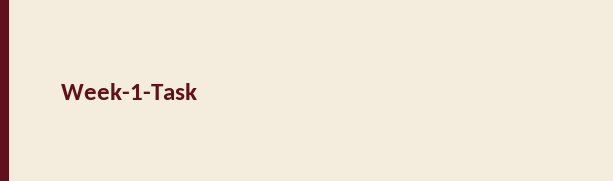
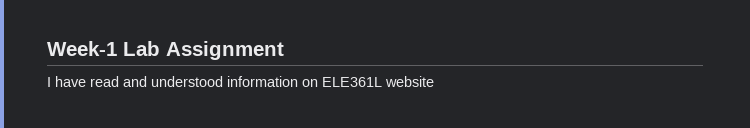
- Week-1-Task
+ Week-1 Lab Assignment
+ I have read and understood information on ELE361L website

